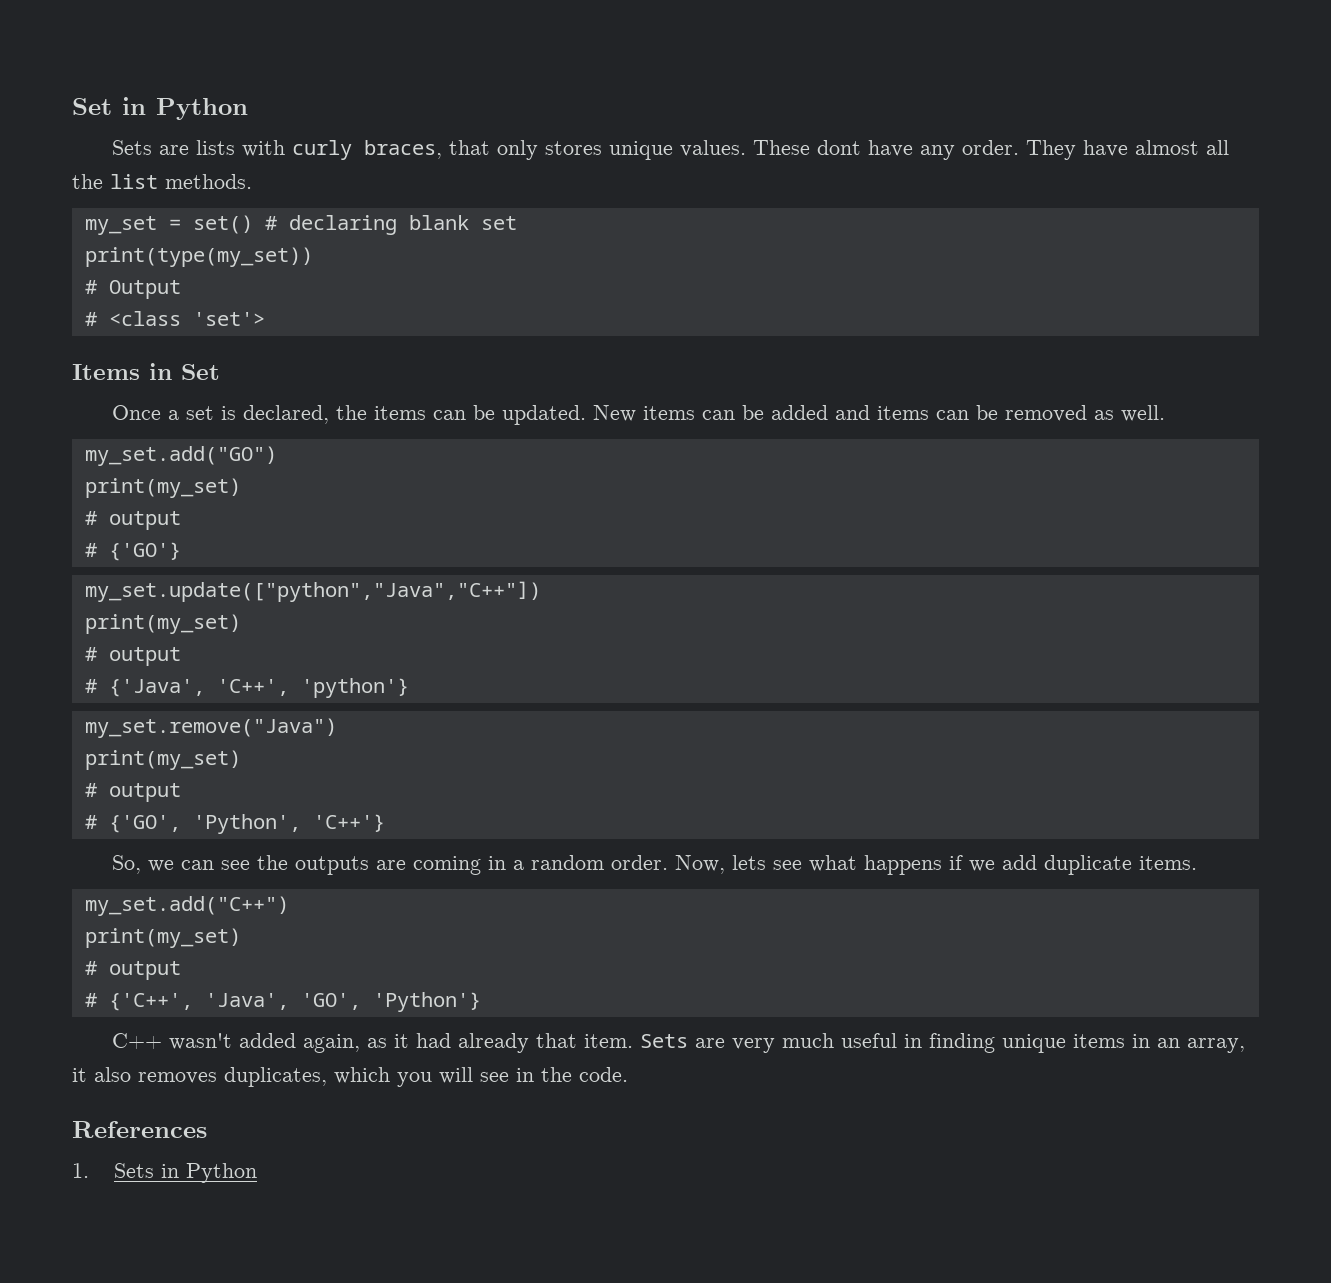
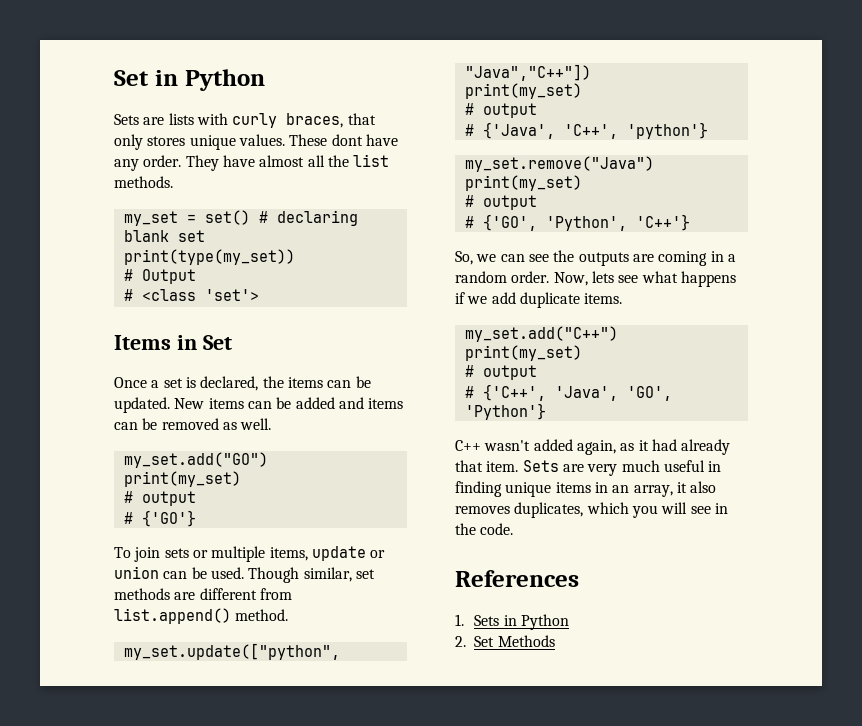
+ To join sets or multiple items, update or union can be used. Though similar, set methods are different from list.append() method.
+ 2. Set Methods

